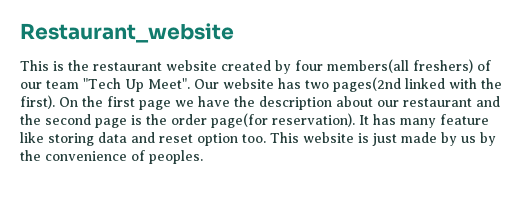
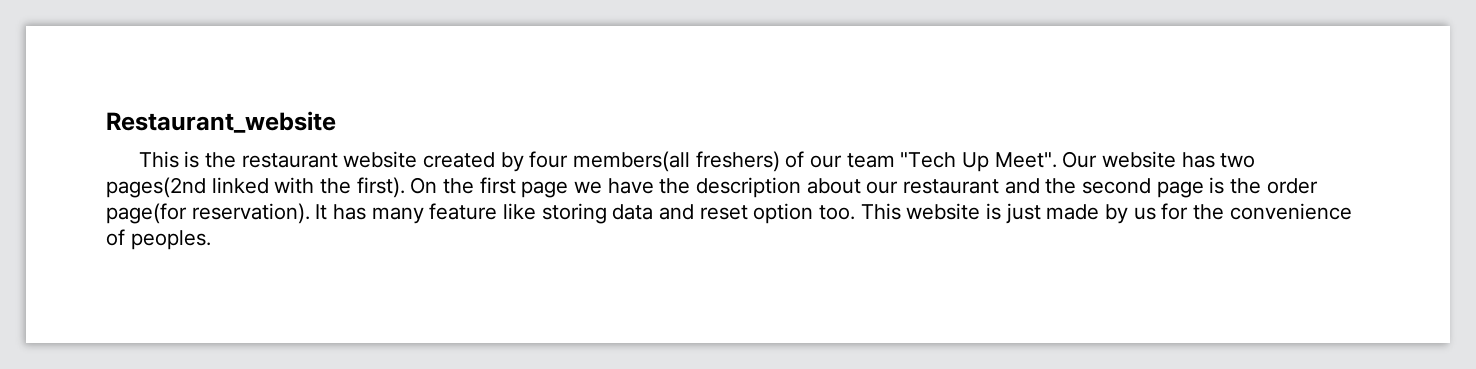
- This website is just made by us by the convenience of peoples.
+ This website is just made by us for the convenience of peoples.

